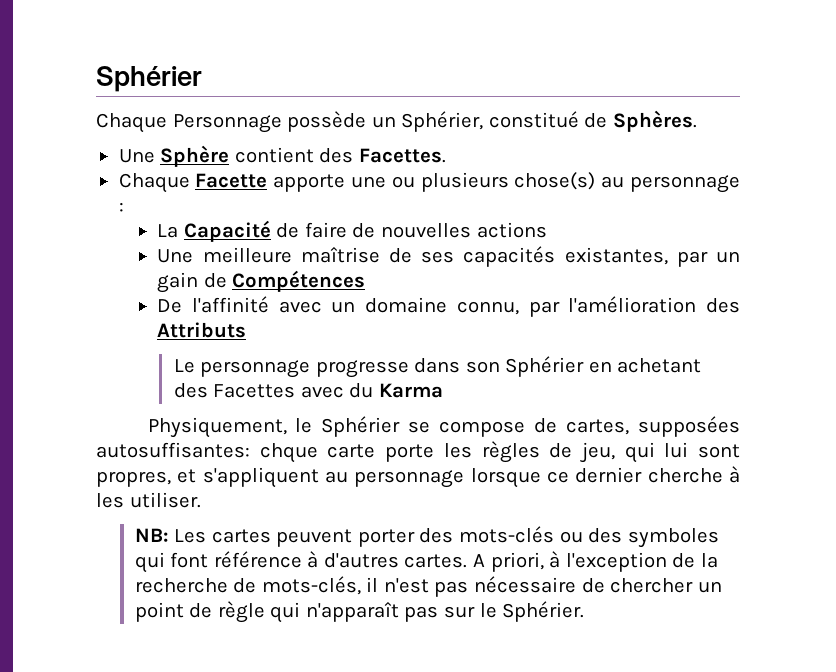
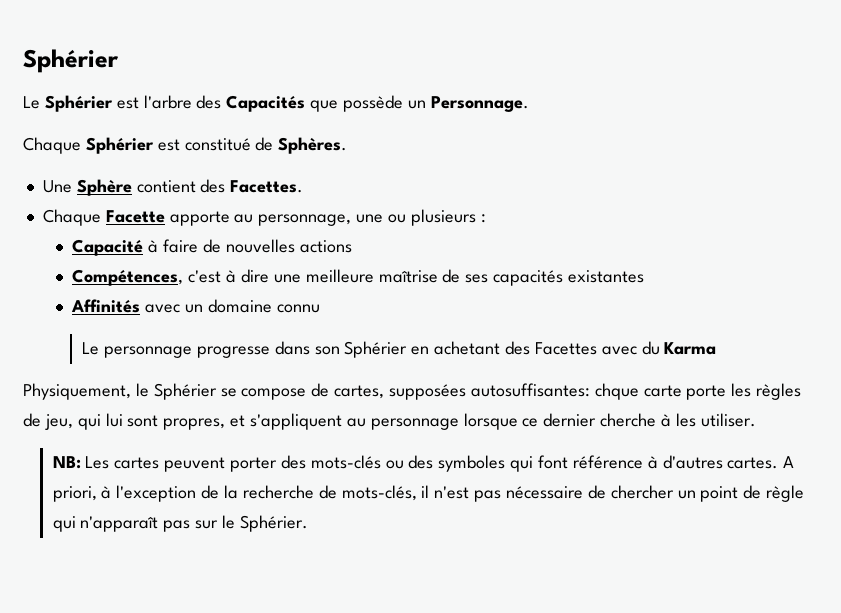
- Chaque Personnage possède un Sphérier, constitué de Sphères.
+ Le Sphérier est l'arbre des Capacités que possède un Personnage.
+ Chaque Sphérier est constitué de Sphères.
- Chaque Facette apporte une ou plusieurs chose(s) au personnage :
- La Capacité de faire de nouvelles actions
+ Chaque Facette apporte au personnage, une ou plusieurs :
+ Capacité à faire de nouvelles actions
- Une meilleure maîtrise de ses capacités existantes, par un gain de Compétences
- De l'affinité avec un domaine connu, par l'amélioration des Attributs
+ Compétences, c'est à dire une meilleure maîtrise de ses capacités existantes
+ Affinités avec un domaine connu

